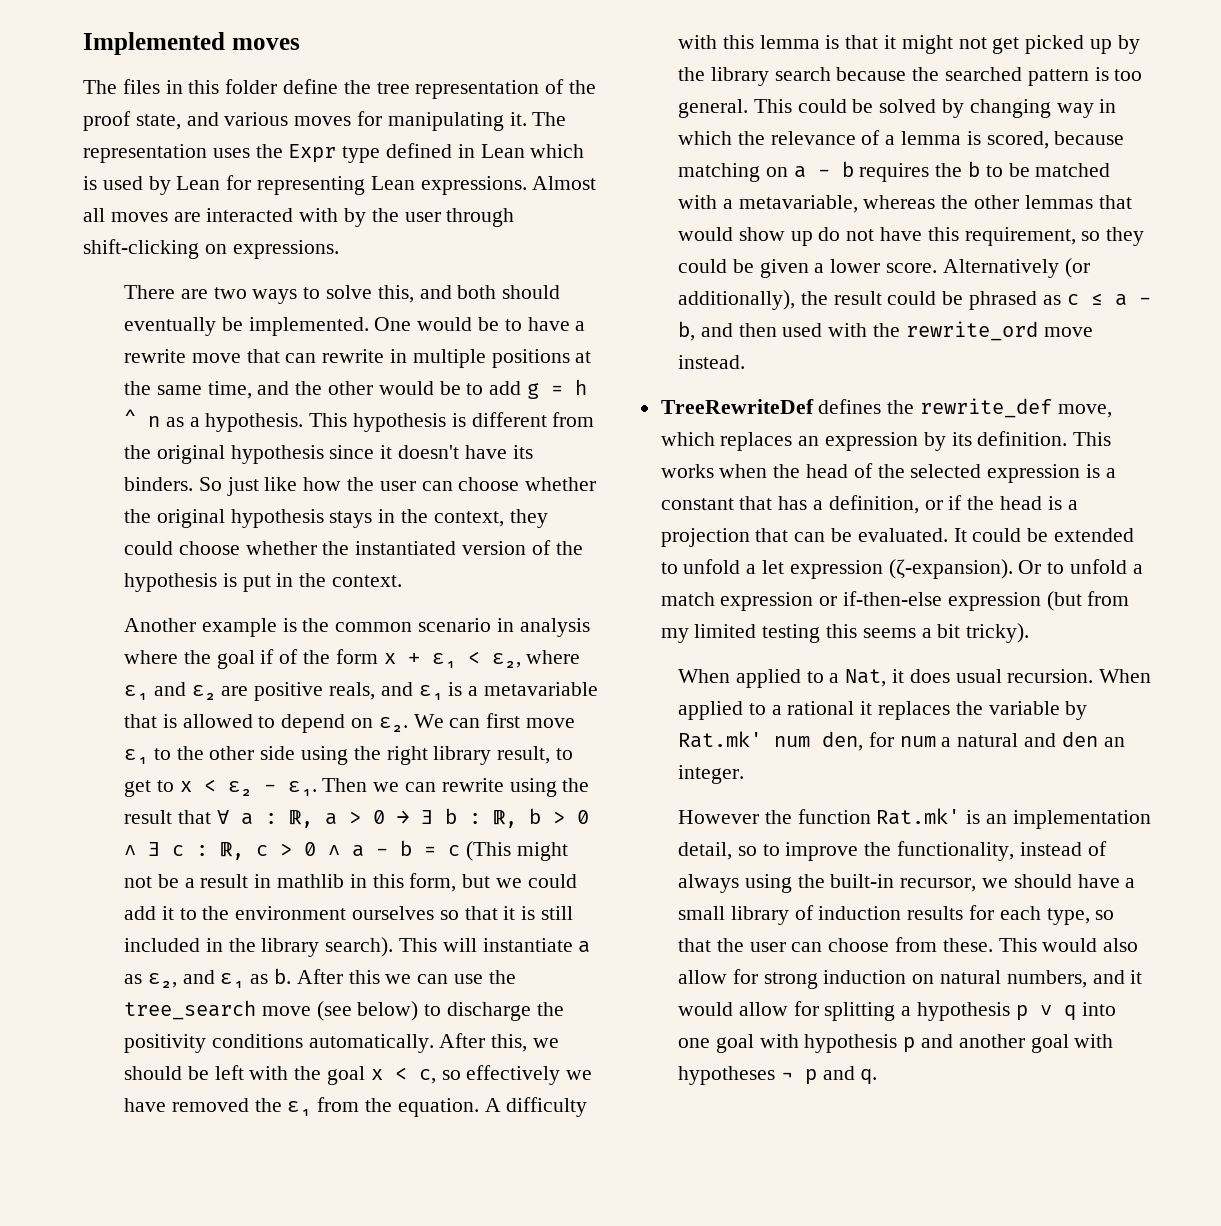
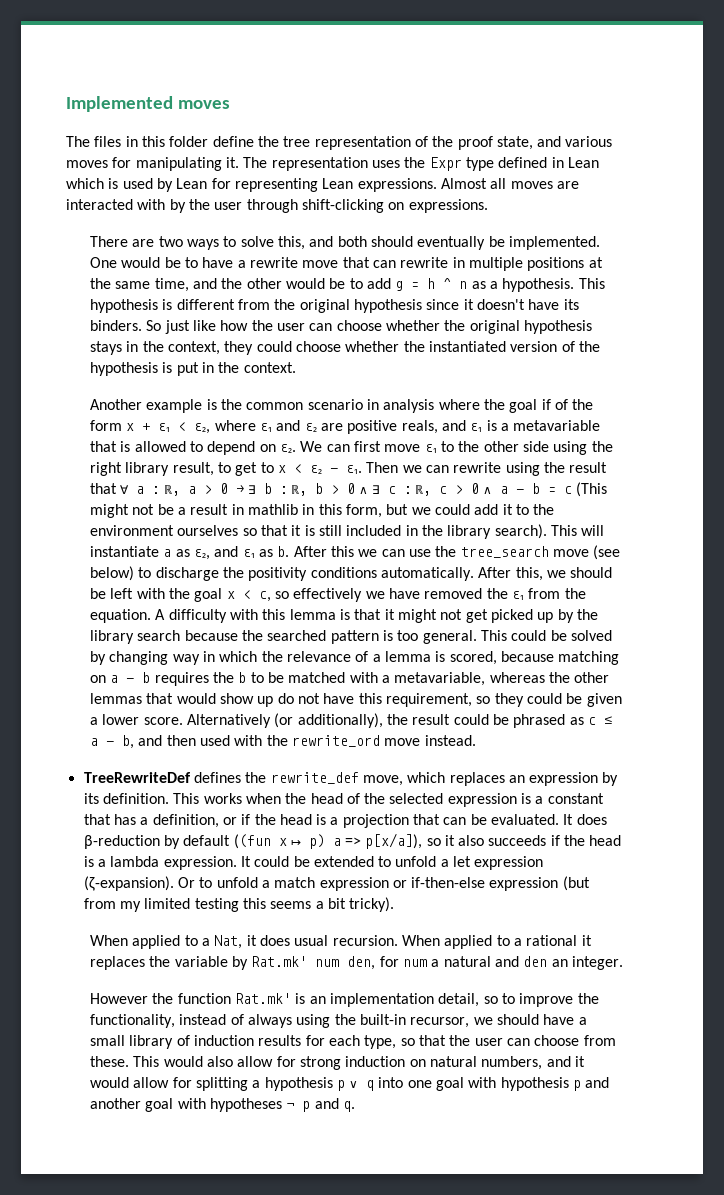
- It could be extended to unfold a let expression (ζ-expansion).
+ It does β-reduction by default ((fun x ↦ p) a => p[x/a]), so it also succeeds if the head is a lambda expression. It could be extended to unfold a let expression (ζ-expansion).

